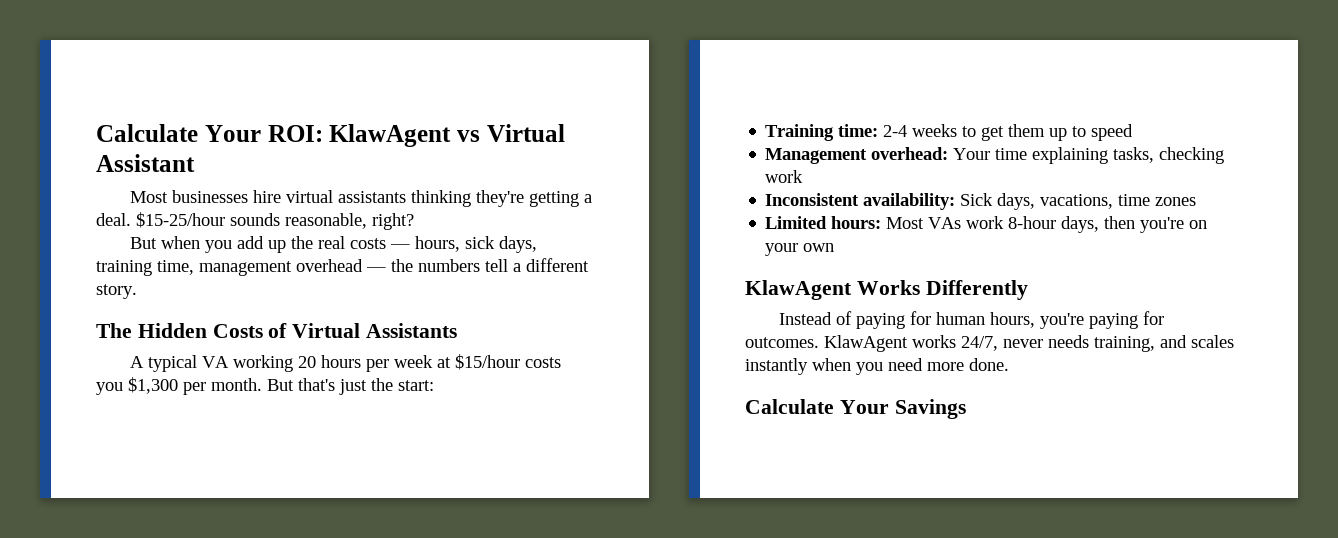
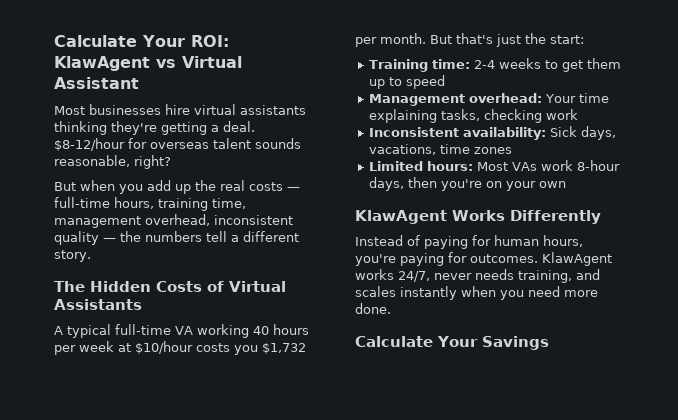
- $15-25/hour sounds reasonable, right?
+ $8-12/hour for overseas talent sounds reasonable, right?
- But when you add up the real costs — hours, sick days, training time, management overhead — the numbers tell a different story.
+ But when you add up the real costs — full-time hours, training time, management overhead, inconsistent quality — the numbers tell a different story.
- A typical VA working 20 hours per week at $15/hour costs you $1,300 per month.
+ A typical full-time VA working 40 hours per week at $10/hour costs you $1,732 per month.

